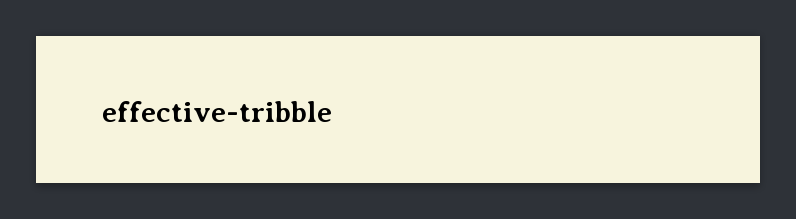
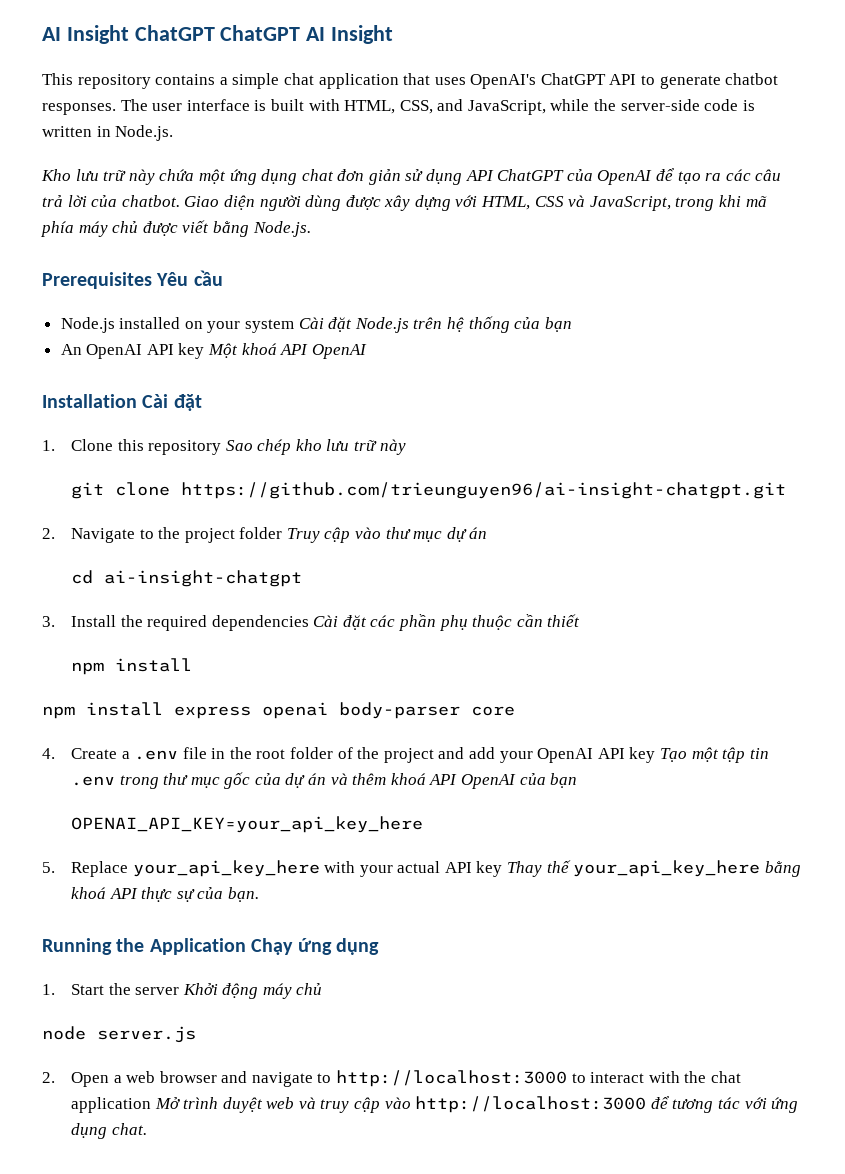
- effective-tribble
+ AI Insight ChatGPT ChatGPT AI Insight
+ This repository contains a simple chat application that uses OpenAI's ChatGPT API to generate chatbot responses. The user interface is built with HTML, CSS, and JavaScript, while the server-side code is written in Node.js.
+ Kho lưu trữ này chứa một ứng dụng chat đơn giản sử dụng API ChatGPT của OpenAI để tạo ra các câu trả lời của chatbot. Giao diện người dùng được xây dựng với HTML, CSS và JavaScript, trong khi mã phía máy chủ được viết bằng Node.js.
+ Prerequisites Yêu cầu
+ Node.js installed on your system Cài đặt Node.js trên hệ thống của bạn
+ An OpenAI API key Một khoá API OpenAI
+ Installation Cài đặt
+ 1. Clone this repository Sao chép kho lưu trữ này
+ git clone https://github.com/trieunguyen96/ai-insight-chatgpt.git
+ 2. Navigate to the project folder Truy cập vào thư mục dự án
+ cd ai-insight-chatgpt
+ 3. Install the required dependencies Cài đặt các phần phụ thuộc cần thiết
+ npm install
+ npm install express openai body-parser core
+ 4. Create a .env file in the root folder of the project and add your OpenAI API key Tạo một tập tin .env trong thư mục gốc của dự án và thêm khoá API OpenAI của bạn
+ OPENAI_API_KEY=your_api_key_here
+ 5. Replace your_api_key_here with your actual API key Thay thế your_api_key_here bằng khoá API thực sự của bạn.
+ Running the Application Chạy ứng dụng
+ 1. Start the server Khởi động máy chủ
+ node server.js
+ 2. Open a web browser and navigate to http://localhost:3000 to interact with the chat application Mở trình duyệt web và truy cập vào http://localhost:3000 để tương tác với ứng dụng chat.

